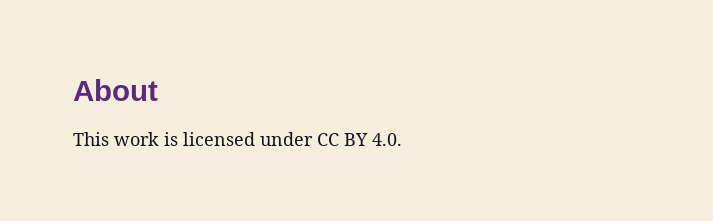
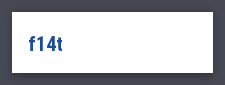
- About
- This work is licensed under CC BY 4.0.
+ f14t

